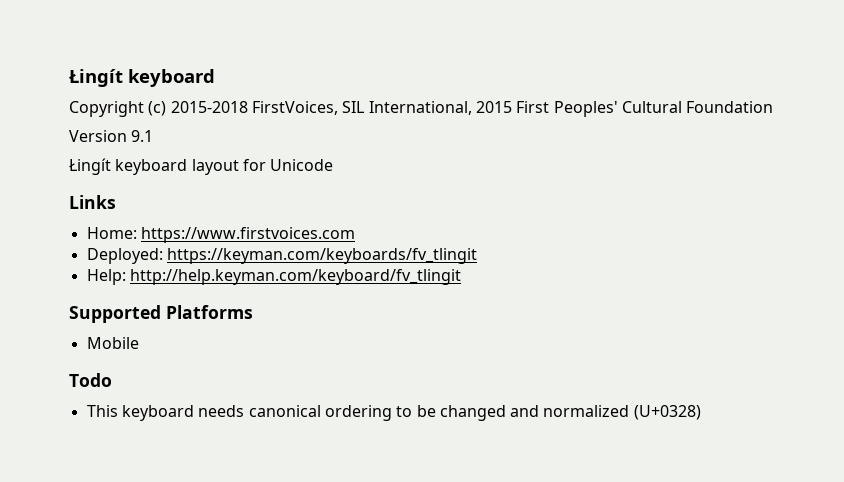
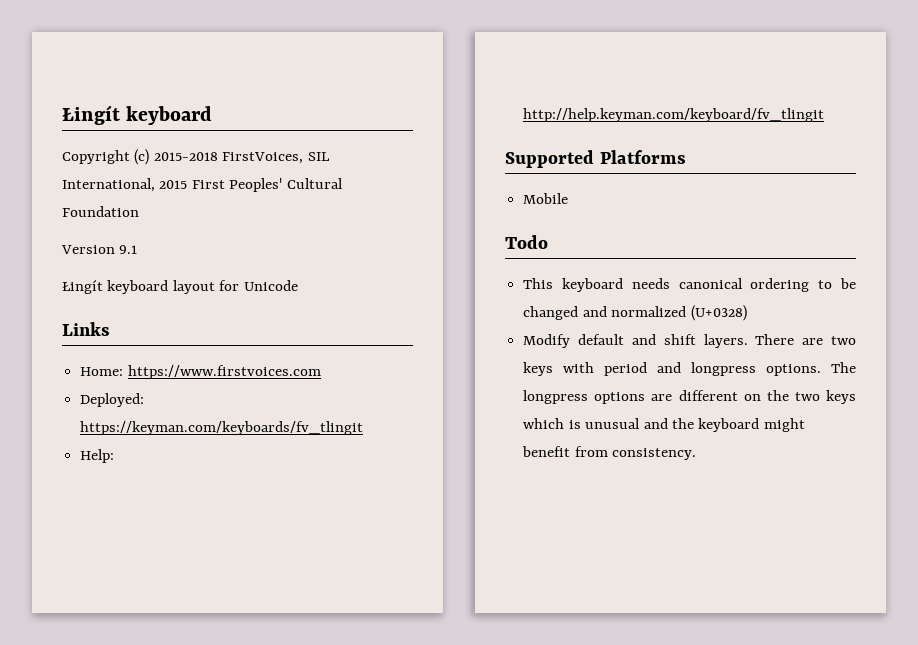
+ Modify default and shift layers. There are two keys with period and longpress options. The longpress options are different on the two keys which is unusual and the keyboard might benefit from consistency.

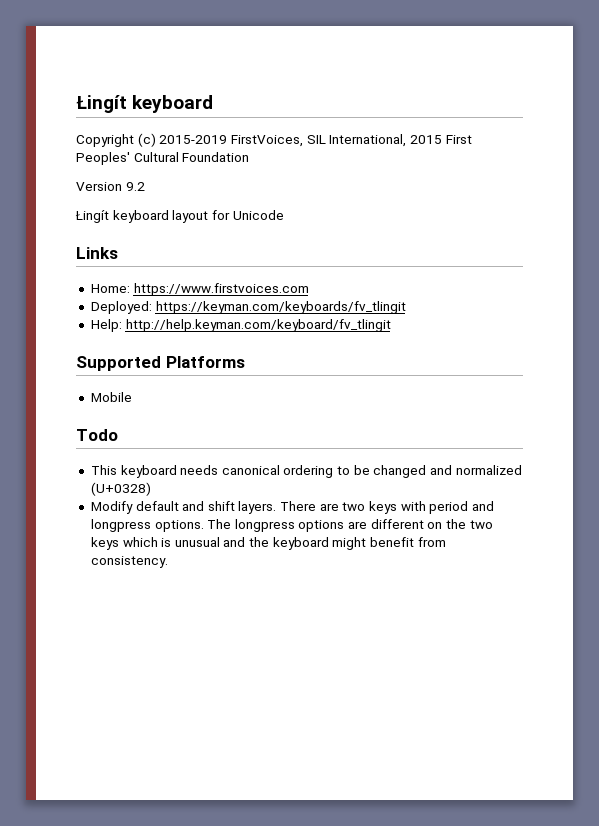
- Copyright (c) 2015-2018 FirstVoices, SIL International, 2015 First Peoples' Cultural Foundation
+ Copyright (c) 2015-2019 FirstVoices, SIL International, 2015 First Peoples' Cultural Foundation
- Version 9.1
+ Version 9.2

